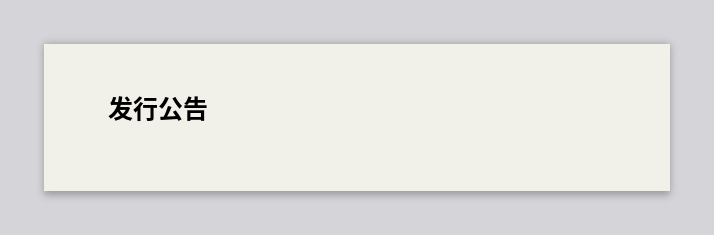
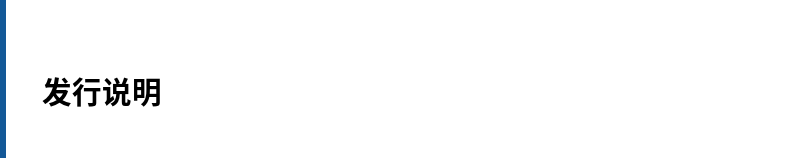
- 发行公告
+ 发行说明

